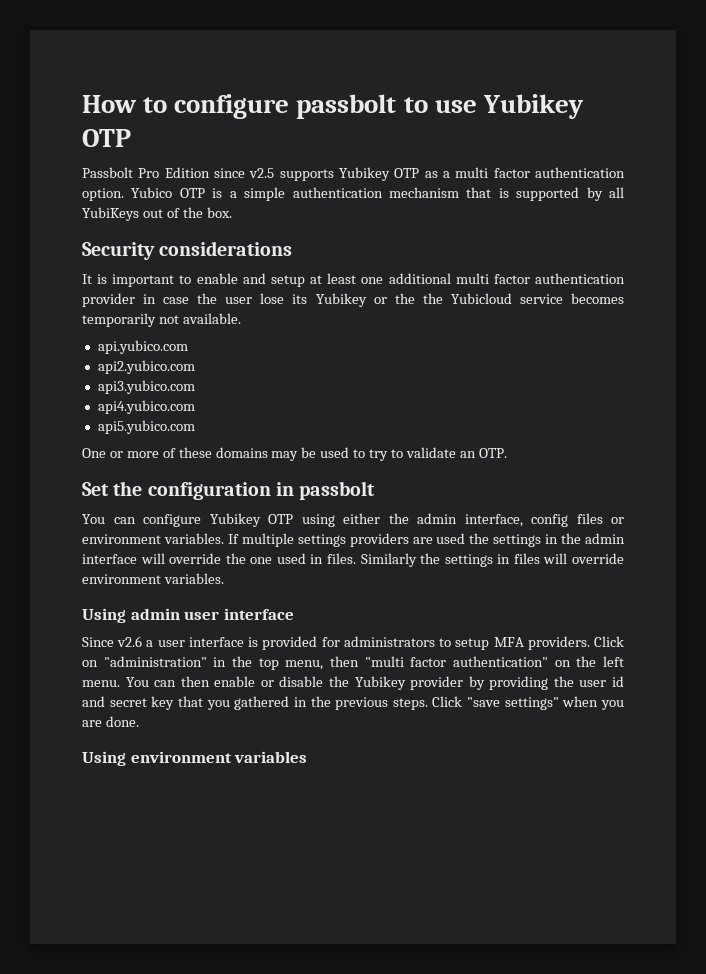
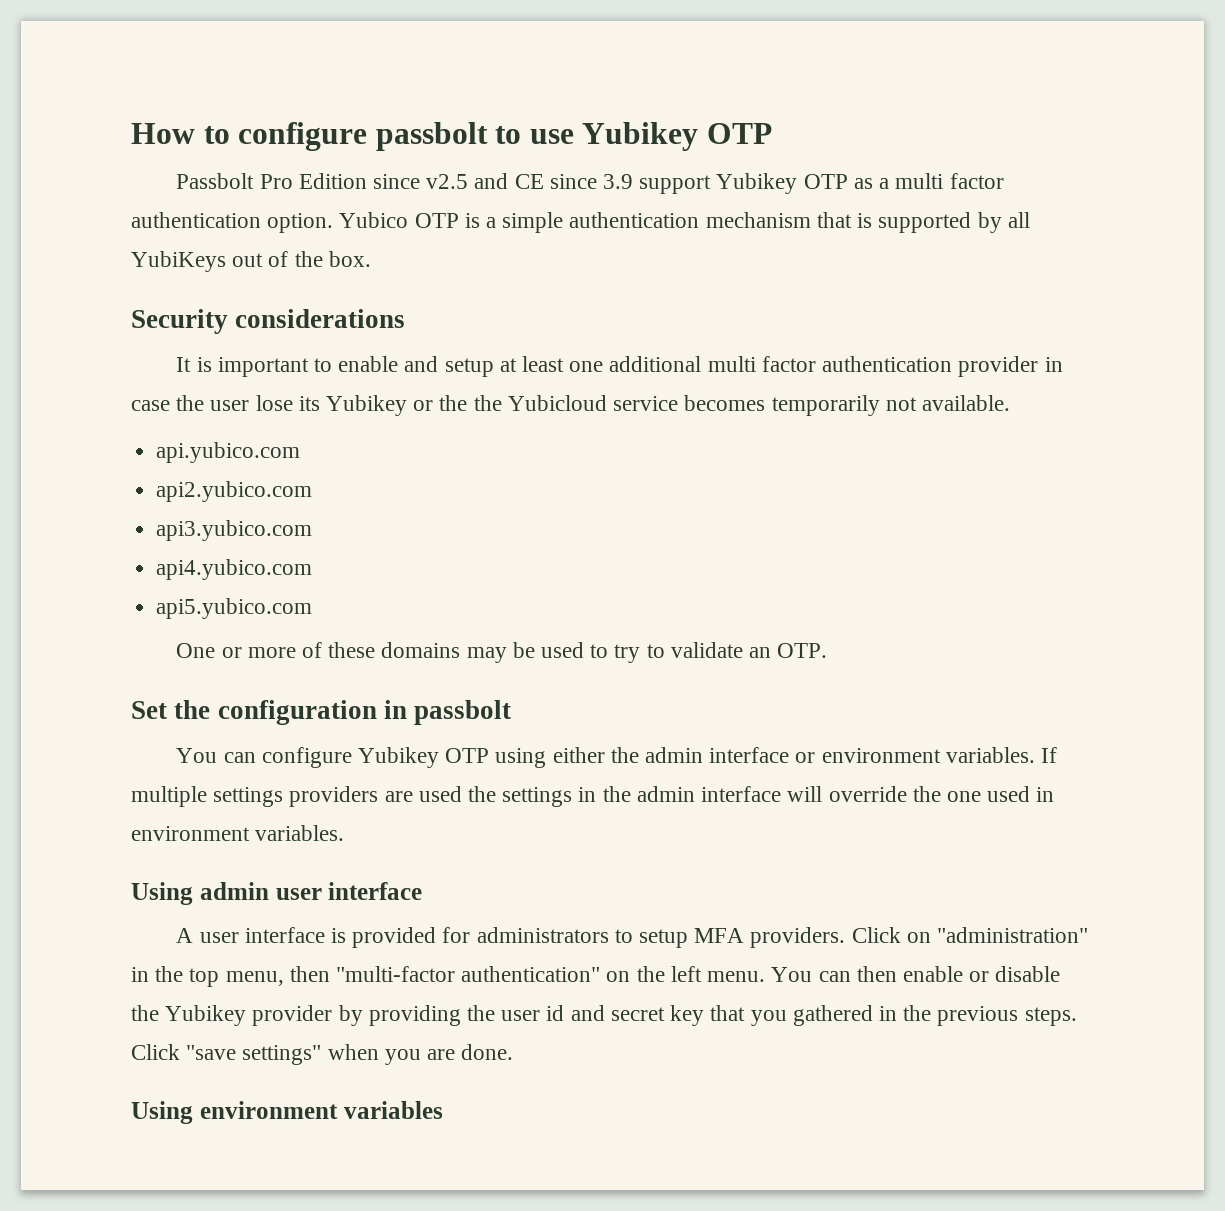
- Passbolt Pro Edition since v2.5 supports Yubikey OTP as a multi factor authentication option.
+ Passbolt Pro Edition since v2.5 and CE since 3.9 support Yubikey OTP as a multi factor authentication option.
- You can configure Yubikey OTP using either the admin interface, config files or environment variables.
+ You can configure Yubikey OTP using either the admin interface or environment variables.
- If multiple settings providers are used the settings in the admin interface will override the one used in files. Similarly the settings in files will override environment variables.
+ If multiple settings providers are used the settings in the admin interface will override the one used in environment variables.
- Since v2.6 a user interface is provided for administrators to setup MFA providers.
+ A user interface is provided for administrators to setup MFA providers.
- Click on "administration" in the top menu, then "multi factor authentication" on the left menu.
+ Click on "administration" in the top menu, then "multi-factor authentication" on the left menu.

